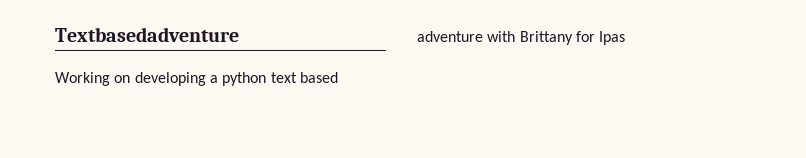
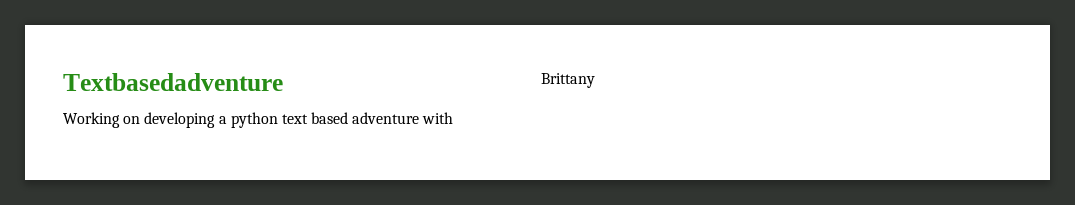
- Working on developing a python text based adventure with Brittany for Ipas
+ Working on developing a python text based adventure with Brittany

